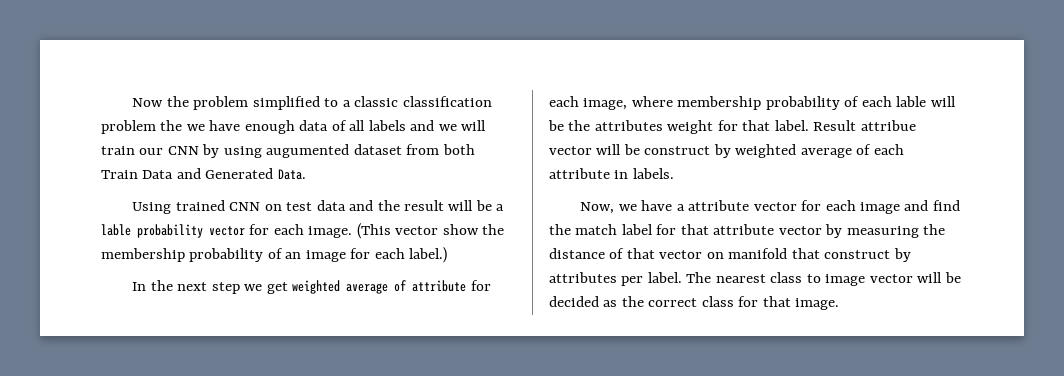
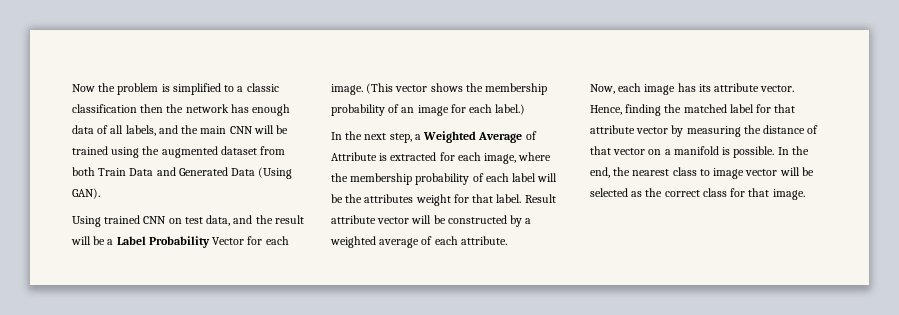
- Now the problem simplified to a classic classification problem the we have enough data of all labels and we will train our CNN by using augumented dataset from both Train Data and Generated Data.
+ Now the problem is simplified to a classic classification then the network has enough data of all labels, and the main CNN will be trained using the augmented dataset from both Train Data and Generated Data (Using GAN).
- Using trained CNN on test data and the result will be a lable probability vector for each image.
+ Using trained CNN on test data, and the result will be a Label Probability Vector for each image.
- (This vector show the membership probability of an image for each label.)
+ (This vector shows the membership probability of an image for each label.)
- In the next step we get weighted average of attribute for each image, where membership probability of each lable will be the attributes weight for that label.
+ In the next step, a Weighted Average of Attribute is extracted for each image, where the membership probability of each label will be the attributes weight for that label.
- Result attribue vector will be construct by weighted average of each attribute in labels.
- Now, we have a attribute vector for each image and find the match label for that attribute vector by measuring the distance of that vector on manifold that construct by attributes per label. The nearest class to image vector will be decided as the correct class for that image.
+ Result attribute vector will be constructed by a weighted average of each attribute.
+ Now, each image has its attribute vector. Hence, finding the matched label for that attribute vector by measuring the distance of that vector on a manifold is possible. In the end, the nearest class to image vector will be selected as the correct class for that image.

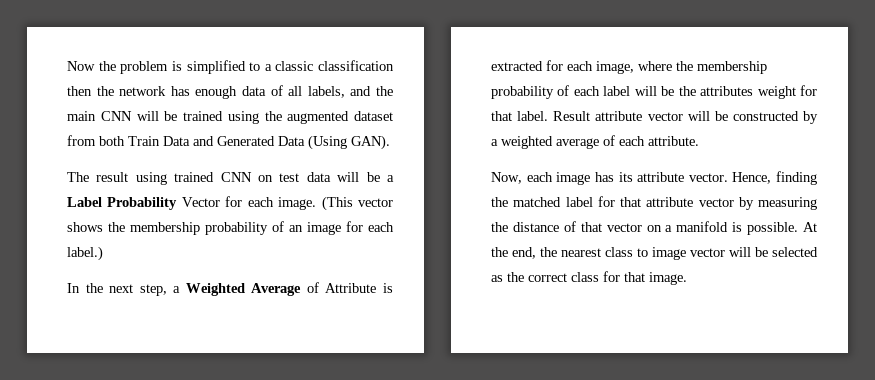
- Using trained CNN on test data, and the result will be a Label Probability Vector for each image.
+ The result using trained CNN on test data will be a Label Probability Vector for each image.
- In the end, the nearest class to image vector will be selected as the correct class for that image.
+ At the end, the nearest class to image vector will be selected as the correct class for that image.

